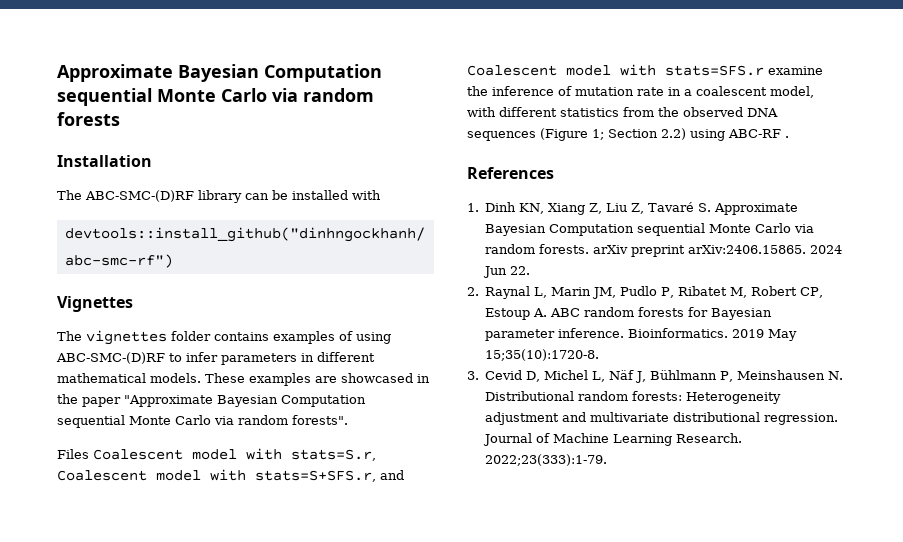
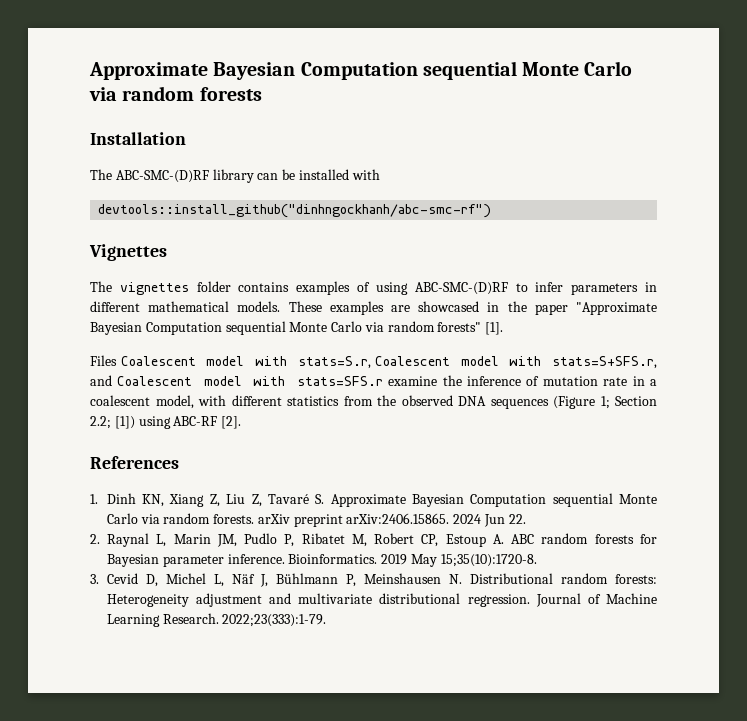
- These examples are showcased in the paper "Approximate Bayesian Computation sequential Monte Carlo via random forests".
+ These examples are showcased in the paper "Approximate Bayesian Computation sequential Monte Carlo via random forests" [1].
- Files Coalescent model with stats=S.r, Coalescent model with stats=S+SFS.r, and Coalescent model with stats=SFS.r examine the inference of mutation rate in a coalescent model, with different statistics from the observed DNA sequences (Figure 1; Section 2.2) using ABC-RF .
+ Files Coalescent model with stats=S.r, Coalescent model with stats=S+SFS.r, and Coalescent model with stats=SFS.r examine the inference of mutation rate in a coalescent model, with different statistics from the observed DNA sequences (Figure 1; Section 2.2; [1]) using ABC-RF [2].

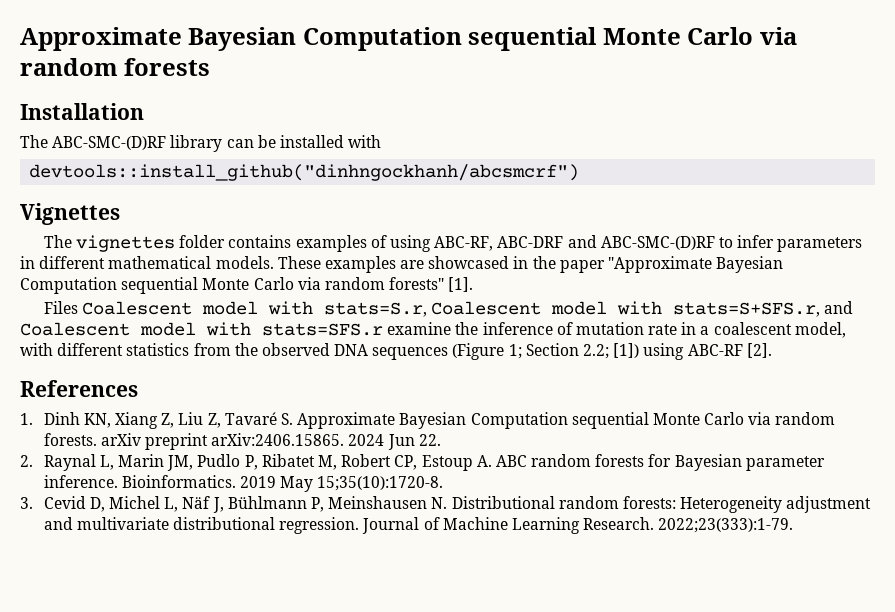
- devtools::install_github("dinhngockhanh/abc-smc-rf")
+ devtools::install_github("dinhngockhanh/abcsmcrf")
- The vignettes folder contains examples of using ABC-SMC-(D)RF to infer parameters in different mathematical models.
+ The vignettes folder contains examples of using ABC-RF, ABC-DRF and ABC-SMC-(D)RF to infer parameters in different mathematical models.

